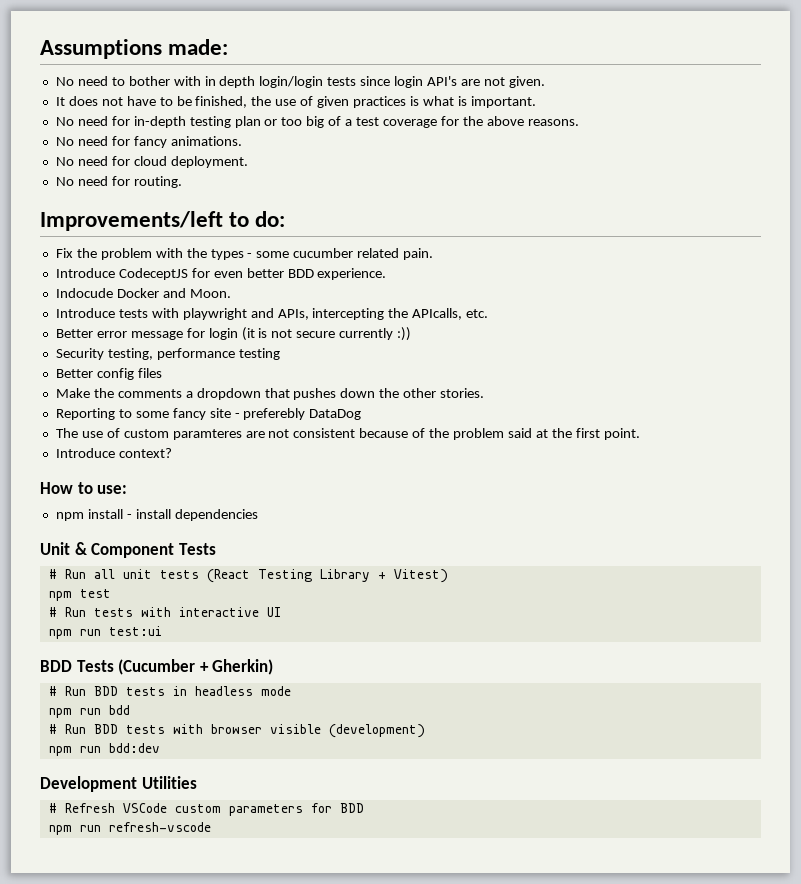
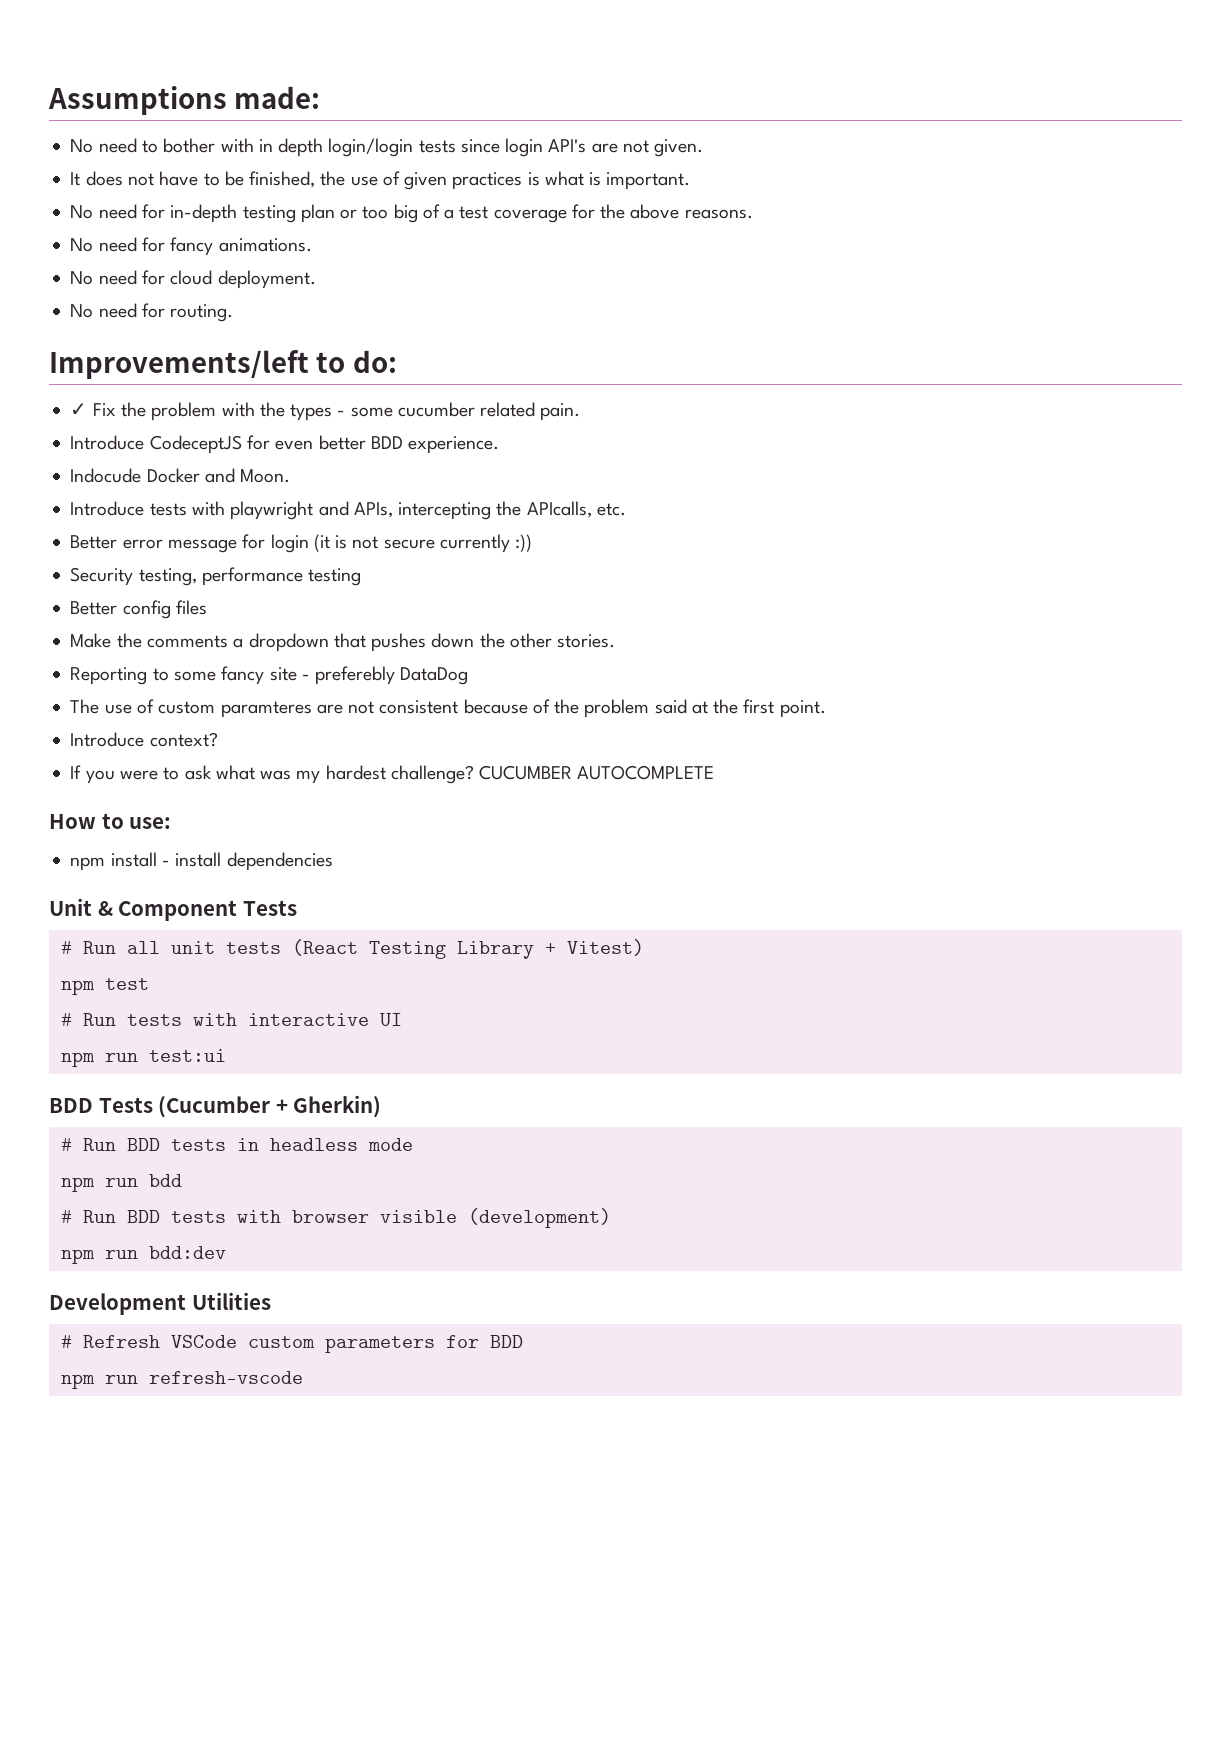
- Fix the problem with the types - some cucumber related pain.
+ ✓ Fix the problem with the types - some cucumber related pain.
+ If you were to ask what was my hardest challenge? CUCUMBER AUTOCOMPLETE

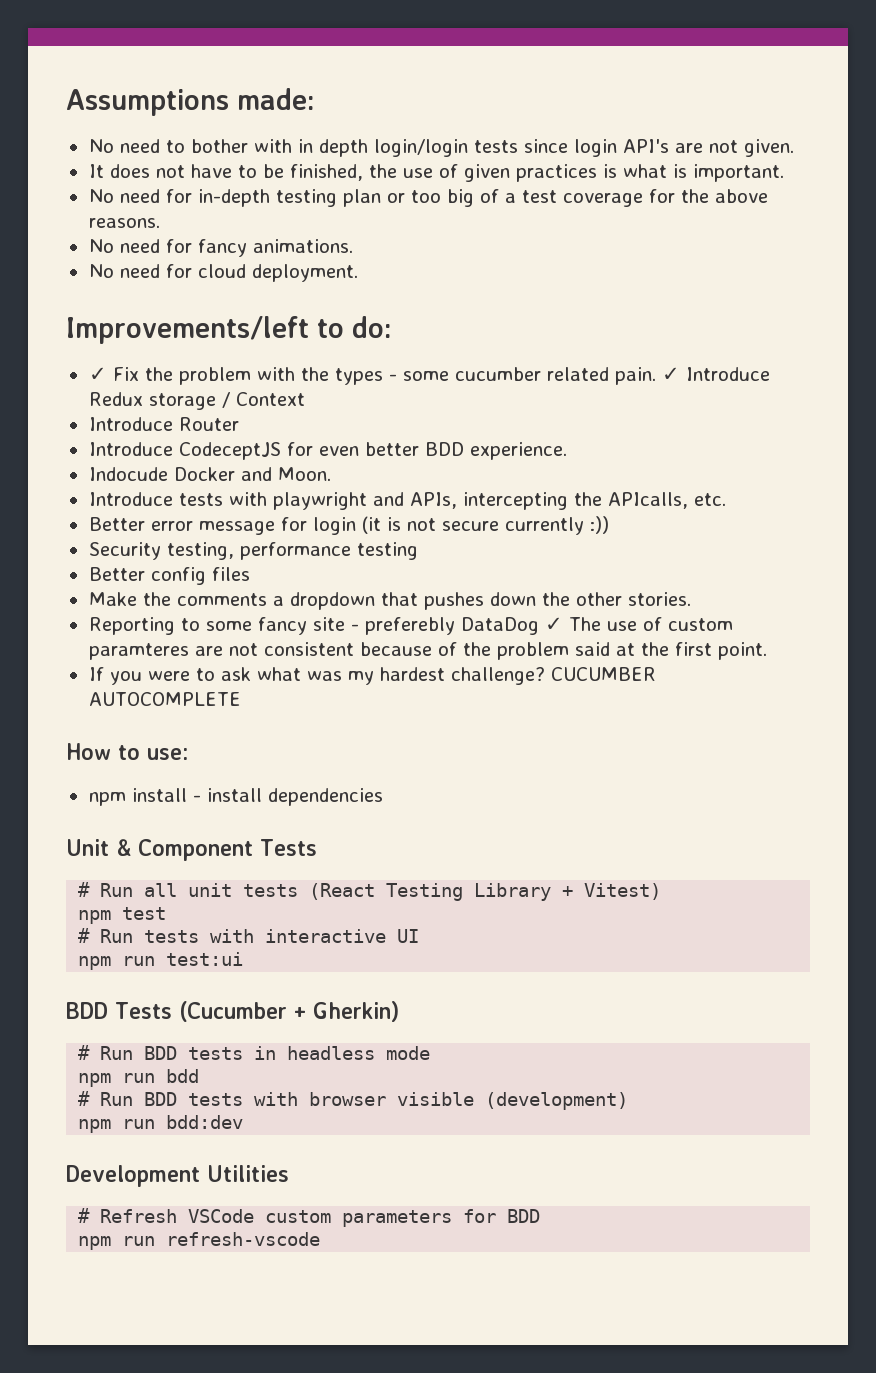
- No need for routing.
+ ✓ Introduce Redux storage / Context
+ Introduce Router
- Reporting to some fancy site - preferebly DataDog
- The use of custom paramteres are not consistent because of the problem said at the first point.
+ Reporting to some fancy site - preferebly DataDog ✓ The use of custom paramteres are not consistent because of the problem said at the first point.
- Introduce context?

